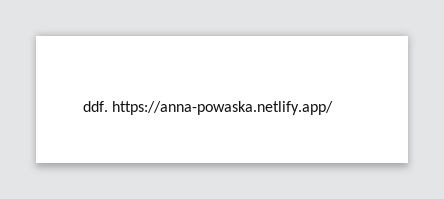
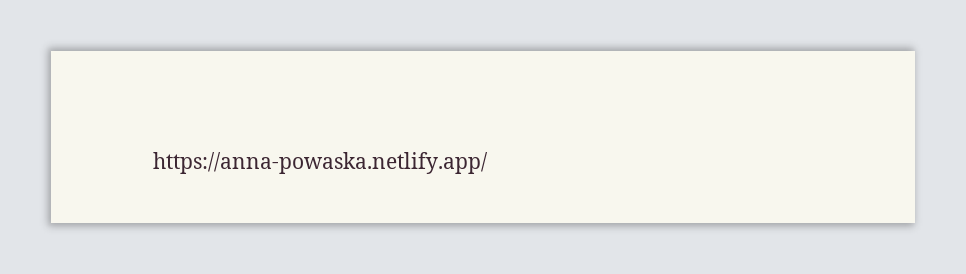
- ddf. https://anna-powaska.netlify.app/
+ https://anna-powaska.netlify.app/

